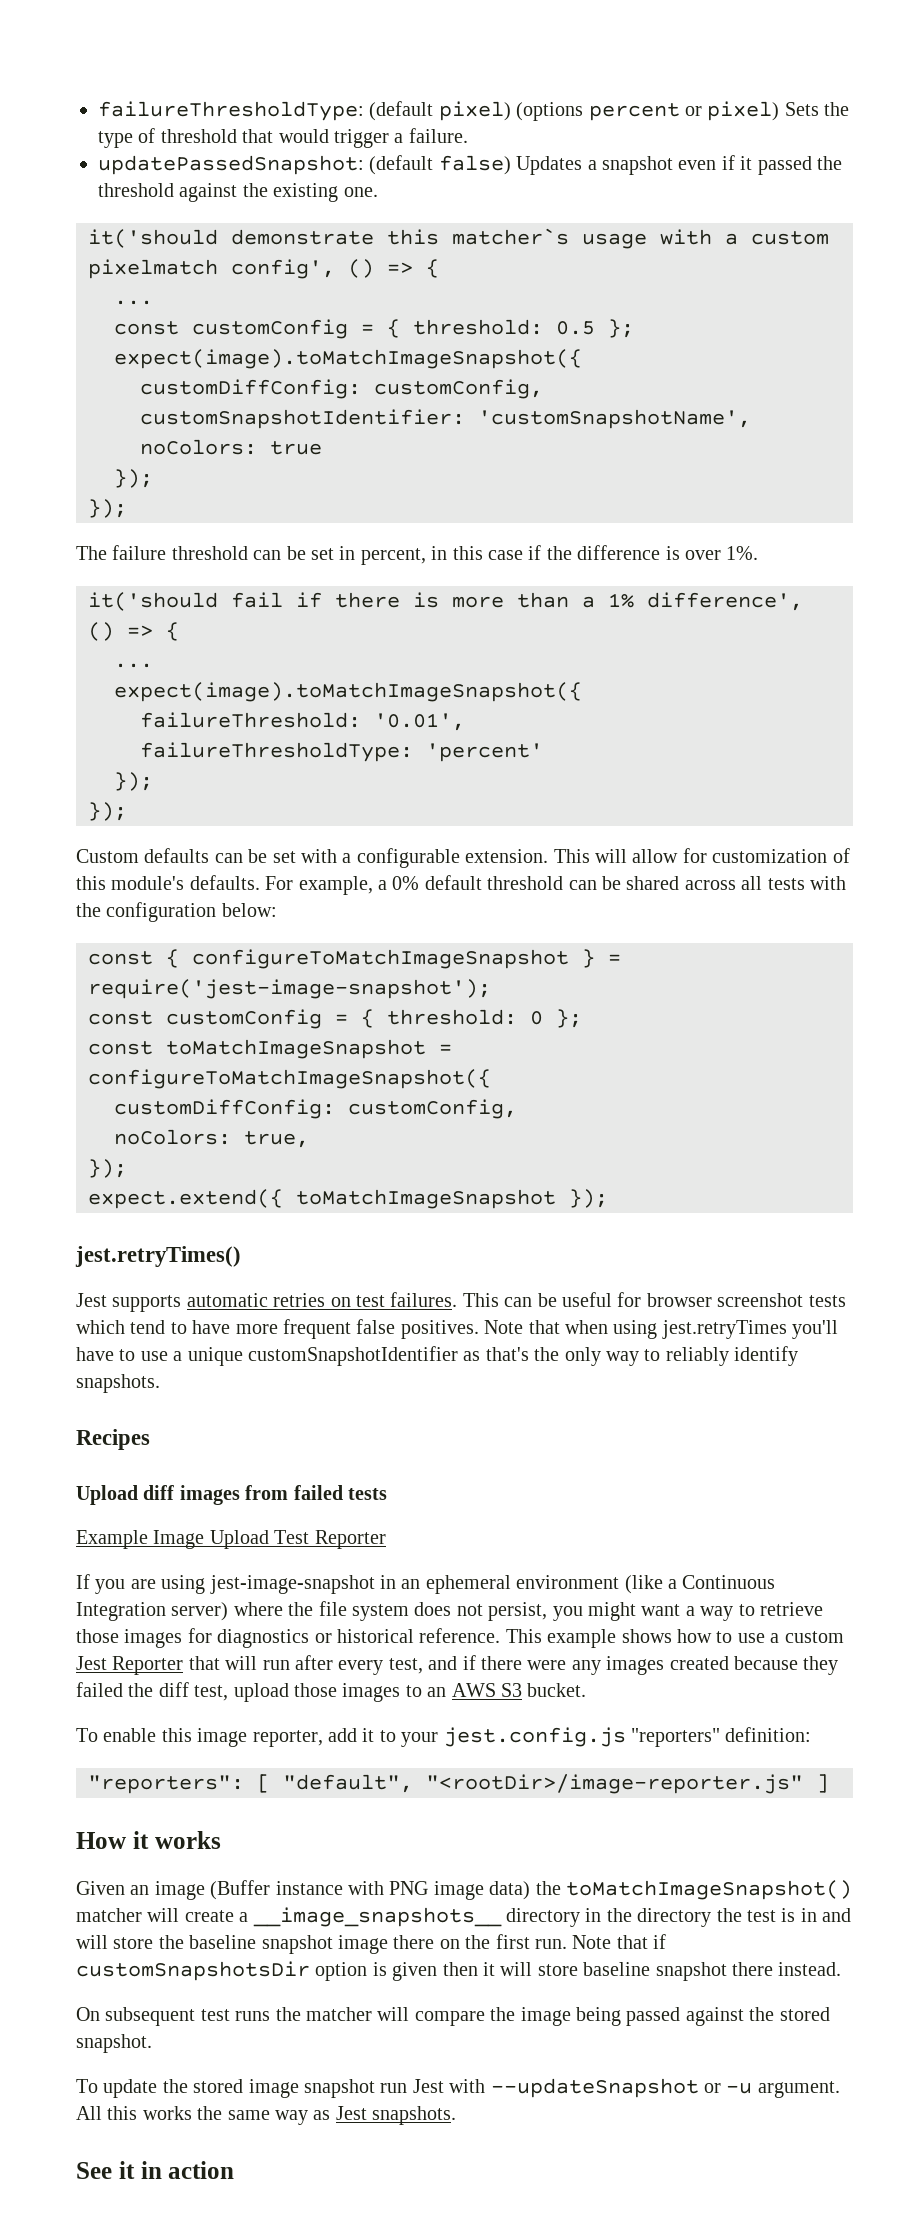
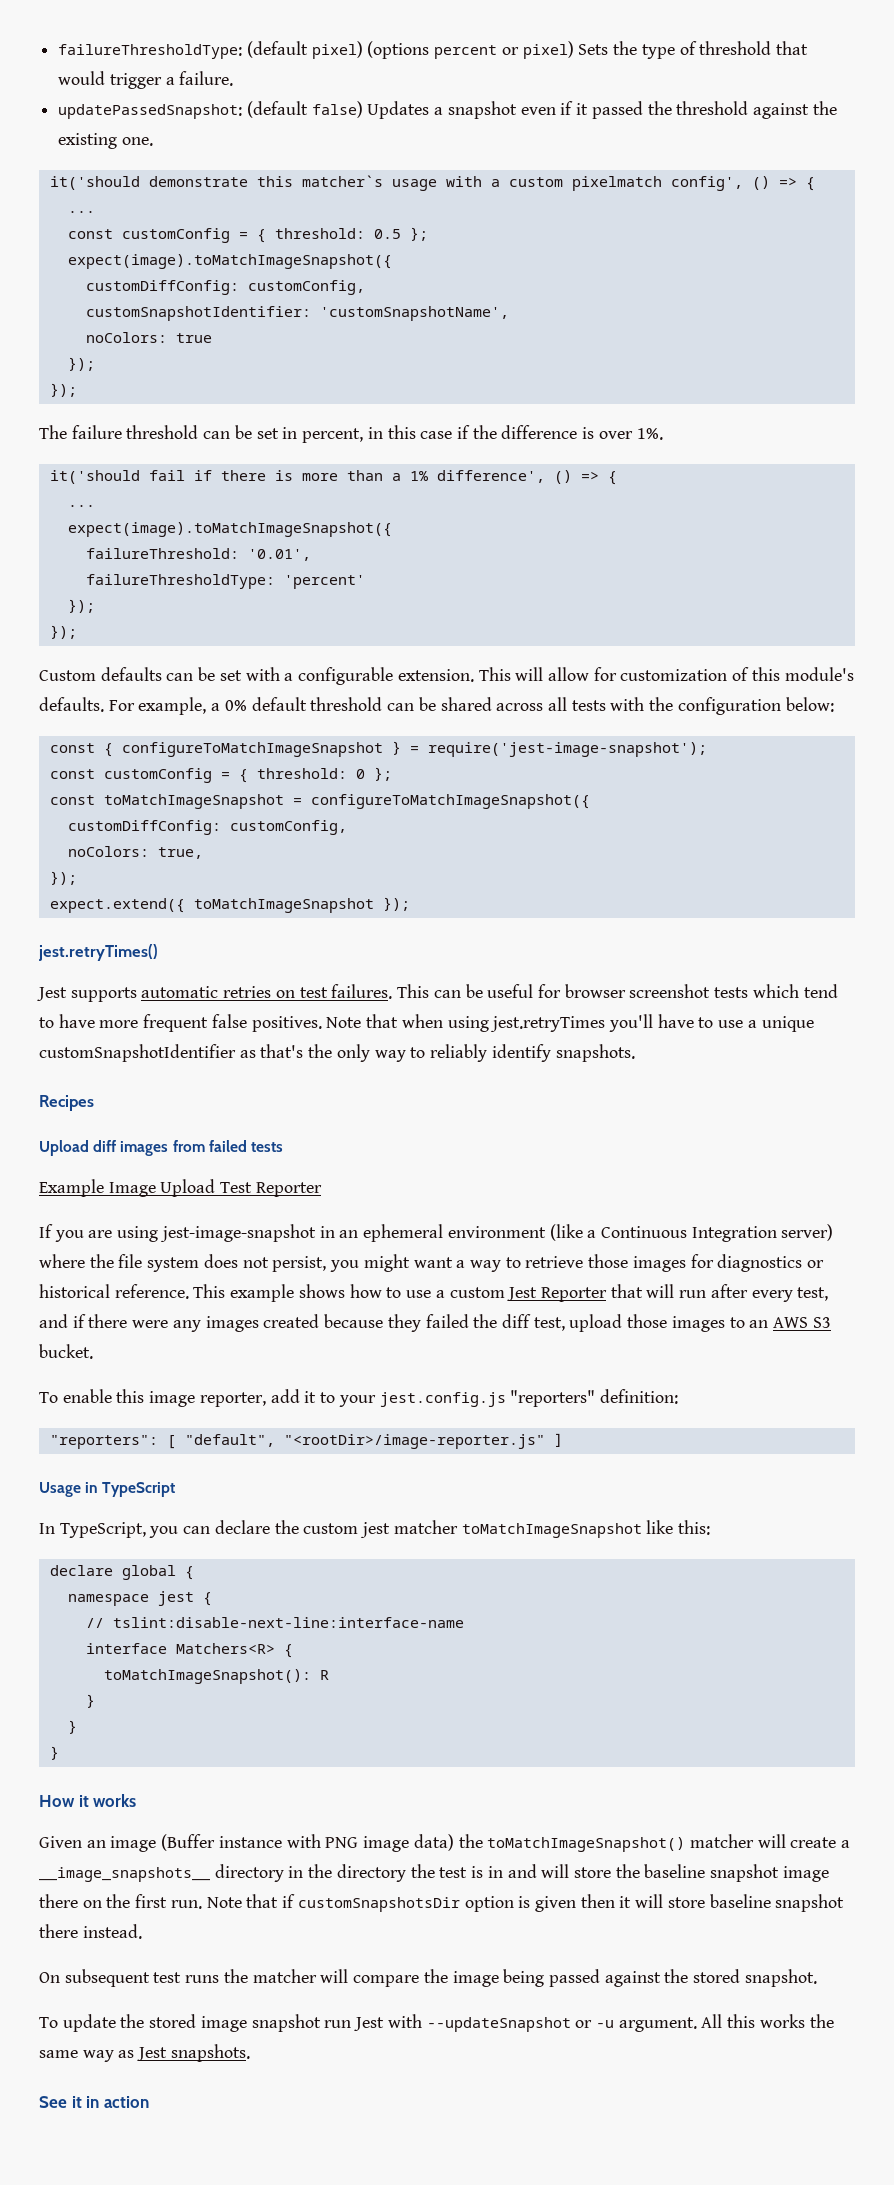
+ Usage in TypeScript
+ In TypeScript, you can declare the custom jest matcher toMatchImageSnapshot like this:
+ declare global {
+ namespace jest {
+ // tslint:disable-next-line:interface-name
+ interface Matchers<R> {
+ toMatchImageSnapshot(): R
+ }
+ }
+ }

